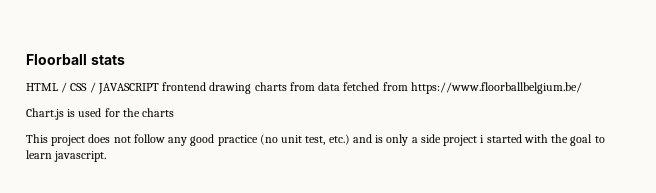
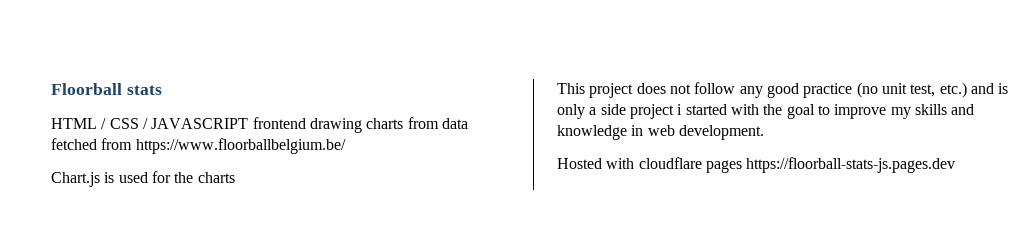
- This project does not follow any good practice (no unit test, etc.) and is only a side project i started with the goal to learn javascript.
+ This project does not follow any good practice (no unit test, etc.) and is only a side project i started with the goal to improve my skills and knowledge in web development.
+ Hosted with cloudflare pages https://floorball-stats-js.pages.dev

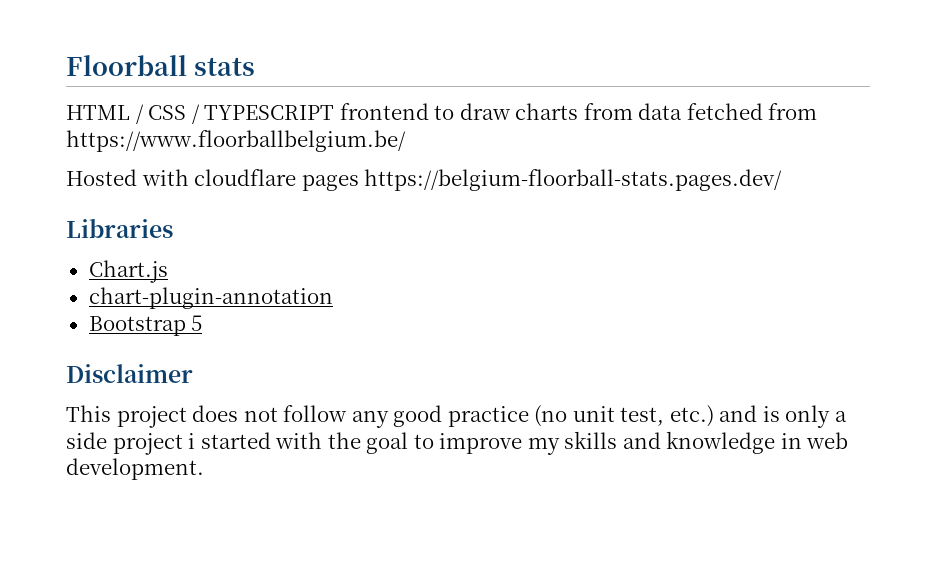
- HTML / CSS / JAVASCRIPT frontend drawing charts from data fetched from https://www.floorballbelgium.be/
+ HTML / CSS / TYPESCRIPT frontend to draw charts from data fetched from https://www.floorballbelgium.be/
- Chart.js is used for the charts
+ Hosted with cloudflare pages https://belgium-floorball-stats.pages.dev/
+ Libraries
+ Chart.js
+ chart-plugin-annotation
+ Bootstrap 5
+ Disclaimer
- Hosted with cloudflare pages https://floorball-stats-js.pages.dev

